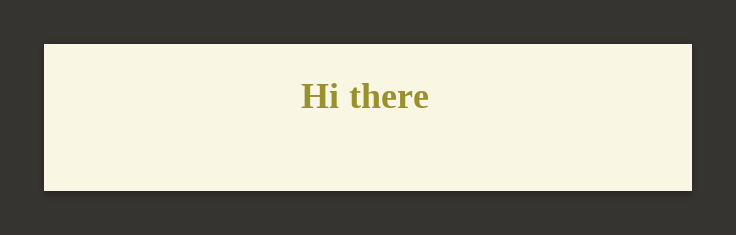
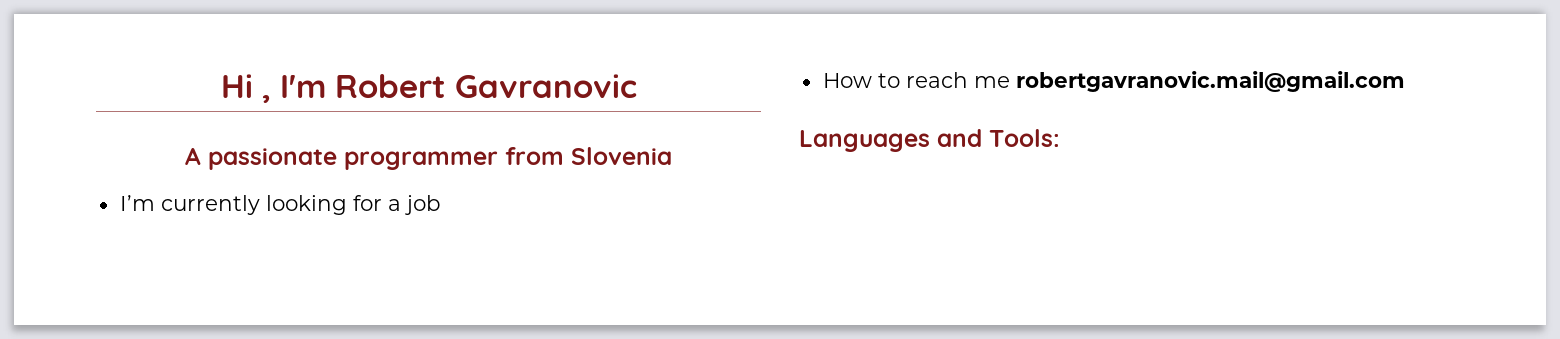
- Hi there
+ Hi , I'm Robert Gavranovic
+ A passionate programmer from Slovenia
+ I’m currently looking for a job
+ How to reach me robertgavranovic.mail@gmail.com
+ Languages and Tools:

